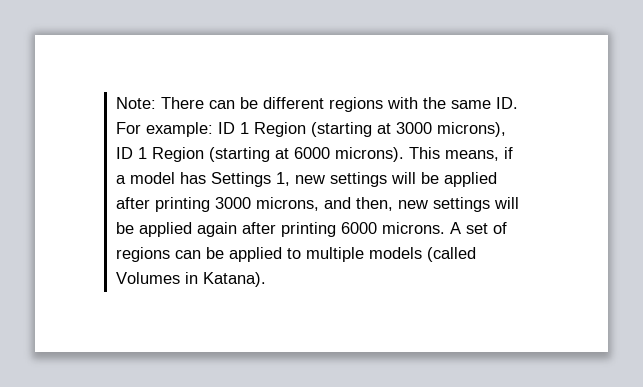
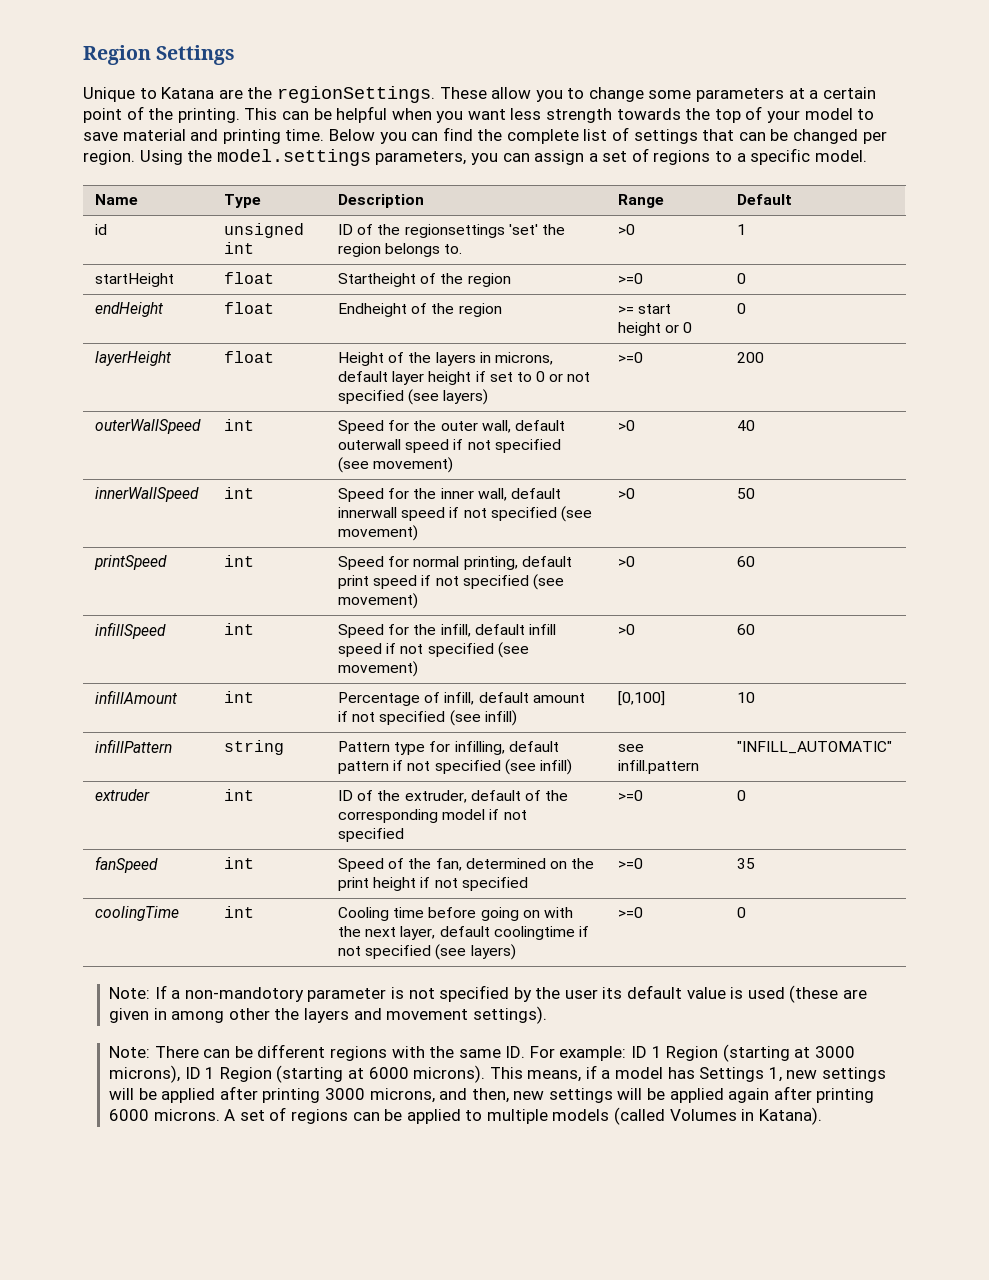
+ Region Settings
+ Unique to Katana are the regionSettings. These allow you to change some parameters at a certain point of the printing. This can be helpful when you want less strength towards the top of your model to save material and printing time. Below you can find the complete list of settings that can be changed per region. Using the model.settings parameters, you can assign a set of regions to a specific model.
+ Name | Type | Description | Range | Default
+ id | unsigned int | ID of the regionsettings 'set' the region belongs to. | >0 | 1
+ startHeight | float | Startheight of the region | >=0 | 0
+ endHeight | float | Endheight of the region | >= start height or 0 | 0
+ layerHeight | float | Height of the layers in microns, default layer height if set to 0 or not specified (see layers) | >=0 | 200
+ outerWallSpeed | int | Speed for the outer wall, default outerwall speed if not specified (see movement) | >0 | 40
+ innerWallSpeed | int | Speed for the inner wall, default innerwall speed if not specified (see movement) | >0 | 50
+ printSpeed | int | Speed for normal printing, default print speed if not specified (see movement) | >0 | 60
+ infillSpeed | int | Speed for the infill, default infill speed if not specified (see movement) | >0 | 60
+ infillAmount | int | Percentage of infill, default amount if not specified (see infill) | [0,100] | 10
+ infillPattern | string | Pattern type for infilling, default pattern if not specified (see infill) | see infill.pattern | "INFILL_AUTOMATIC"
+ extruder | int | ID of the extruder, default of the corresponding model if not specified | >=0 | 0
+ fanSpeed | int | Speed of the fan, determined on the print height if not specified | >=0 | 35
+ coolingTime | int | Cooling time before going on with the next layer, default coolingtime if not specified (see layers) | >=0 | 0
+ Note: If a non-mandotory parameter is not specified by the user its default value is used (these are given in among other the layers and movement settings).

